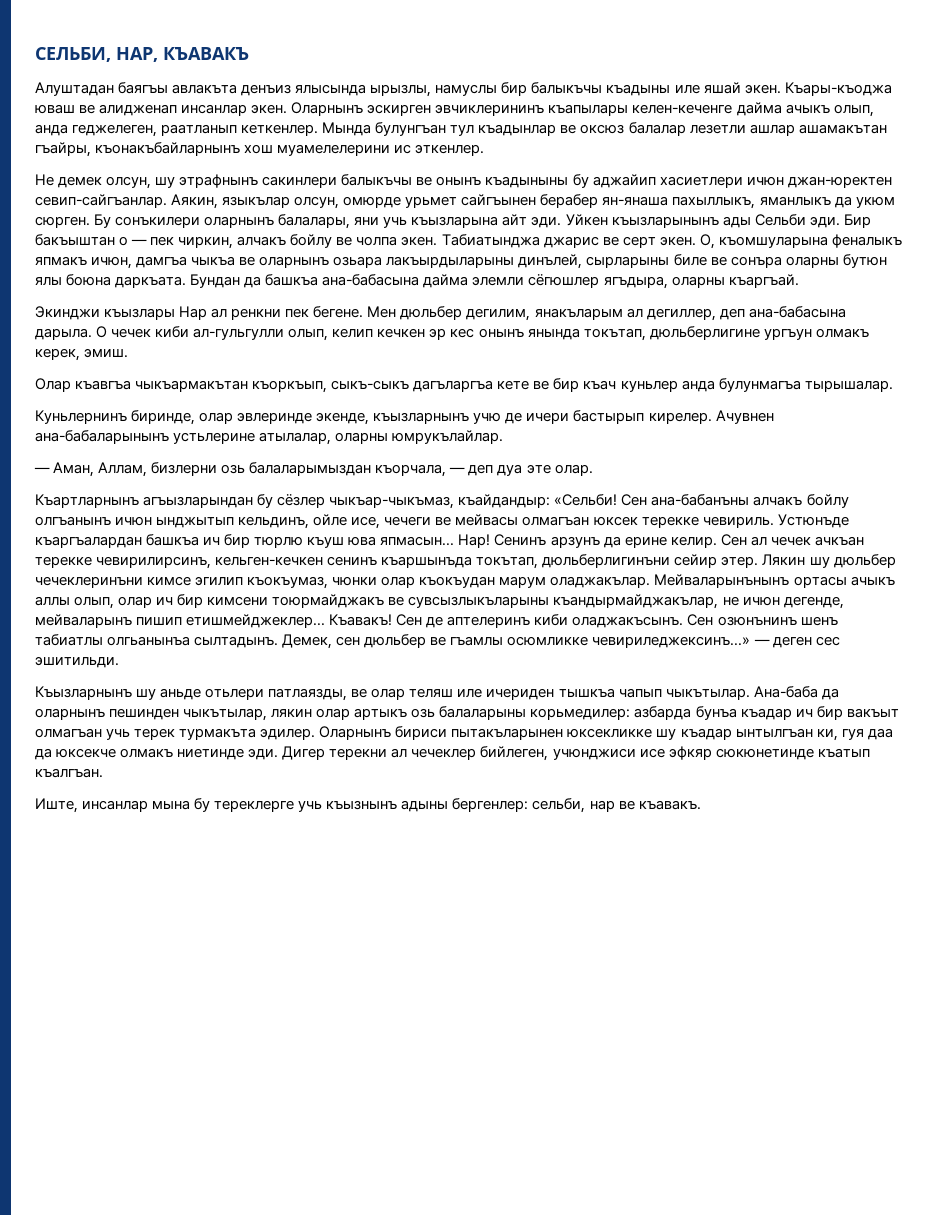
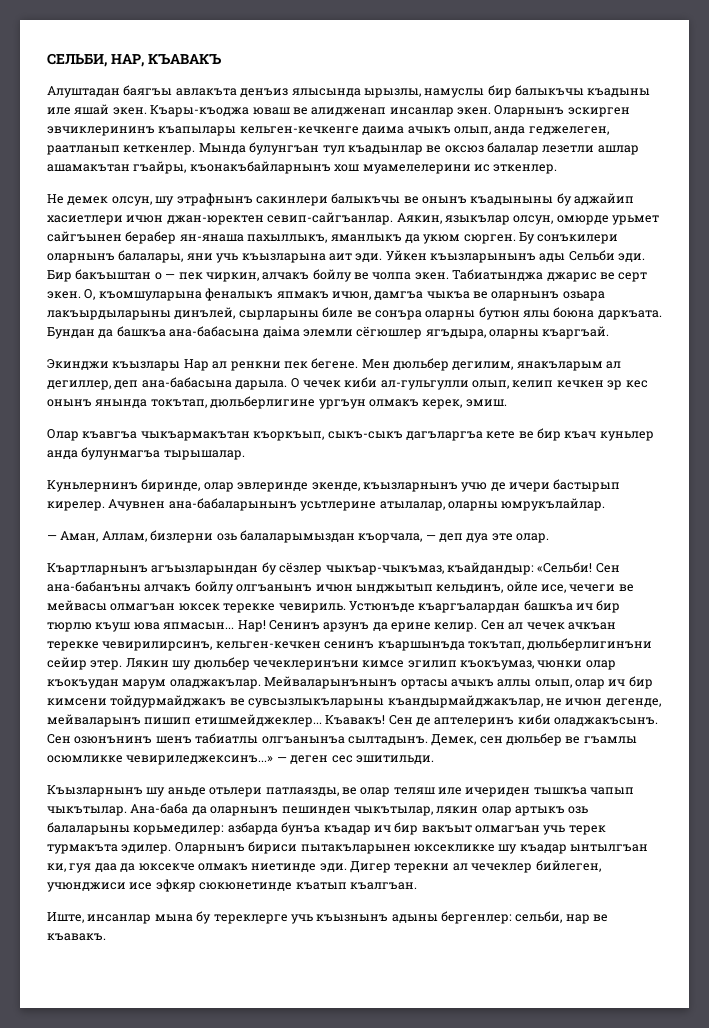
- Оларнынъ эскирген эвчиклерининъ къапылары келен-кеченге дайма ачыкъ олып, анда геджелеген, раатланып кеткенлер.
+ Оларнынъ эскирген эвчиклерининъ къапылары кельген-кечкенге даима ачыкъ олып, анда геджелеген, раатланып кеткенлер.
- Бу сонъкилери оларнынъ балалары, яни учь къызларына айт эди.
+ Бу сонъкилери оларнынъ балалары, яни учь къызларына аит эди.
- Бундан да башкъа ана-бабасына дайма элемли сёгюшлер ягъдыра, оларны къаргъай.
+ Бундан да башкъа ана-бабасына даіма элемли сёгюшлер ягъдыра, оларны къаргъай.
- Ачувнен ана-бабаларынынъ устьлерине атылалар, оларны юмрукълайлар.
+ Ачувнен ана-бабаларынынъ усьтлерине атылалар, оларны юмрукълайлар.
- Мейваларынънынъ ортасы ачыкъ аллы олып, олар ич бир кимсени тоюрмайджакъ ве сувсызлыкъларыны къандырмайджакълар, не ичюн дегенде, мейваларынъ пишип етишмейджеклер...
+ Мейваларынънынъ ортасы ачыкъ аллы олып, олар ич бир кимсени тойдурмайджакъ ве сувсызлыкъларыны къандырмайджакълар, не ичюн дегенде, мейваларынъ пишип етишмейджеклер...
- Сен озюнънинъ шенъ табиатлы олгьанынъа сылтадынъ.
+ Сен озюнънинъ шенъ табиатлы олгъанынъа сылтадынъ.

